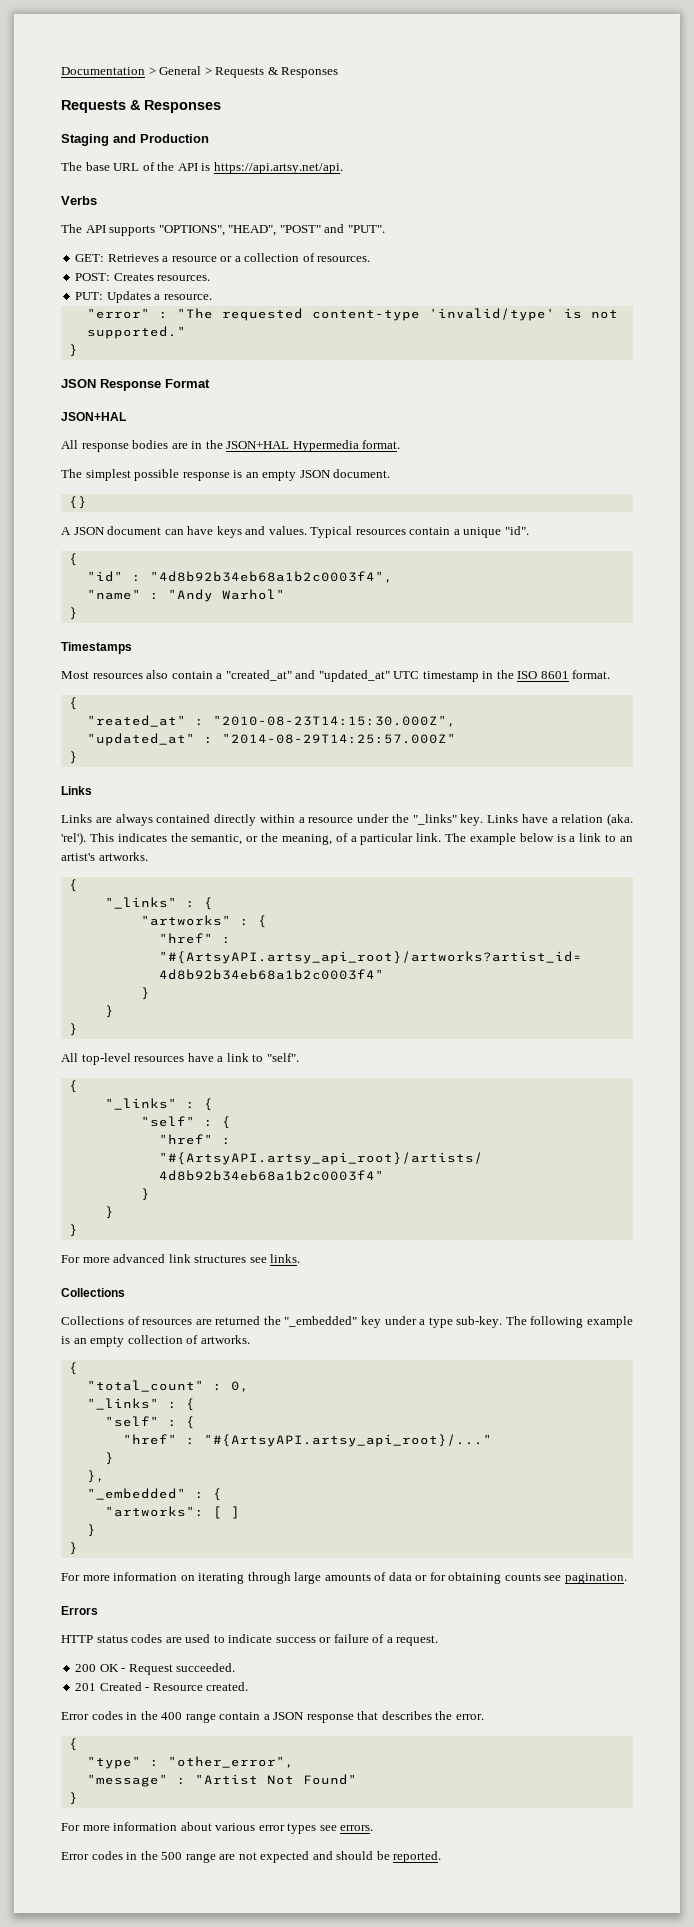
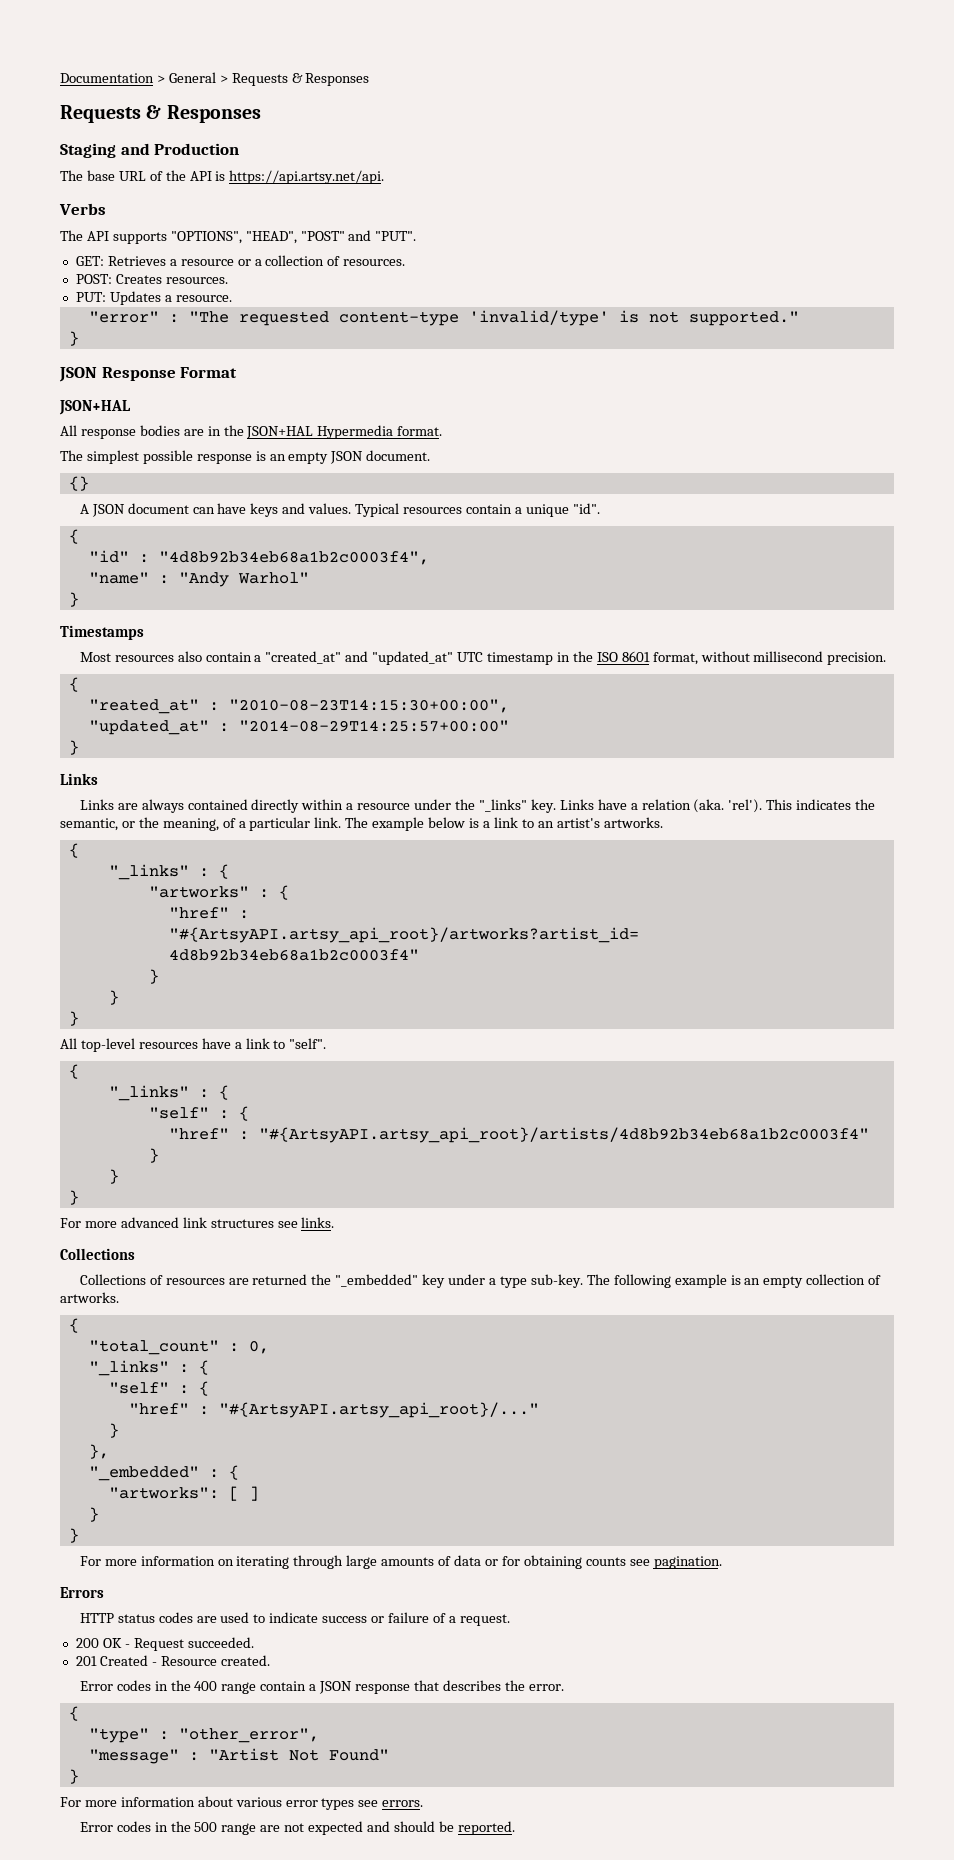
- Most resources also contain a "created_at" and "updated_at" UTC timestamp in the ISO 8601 format.
+ Most resources also contain a "created_at" and "updated_at" UTC timestamp in the ISO 8601 format, without millisecond precision.
- "reated_at" : "2010-08-23T14:15:30.000Z",
+ "reated_at" : "2010-08-23T14:15:30+00:00",
- "updated_at" : "2014-08-29T14:25:57.000Z"
+ "updated_at" : "2014-08-29T14:25:57+00:00"

